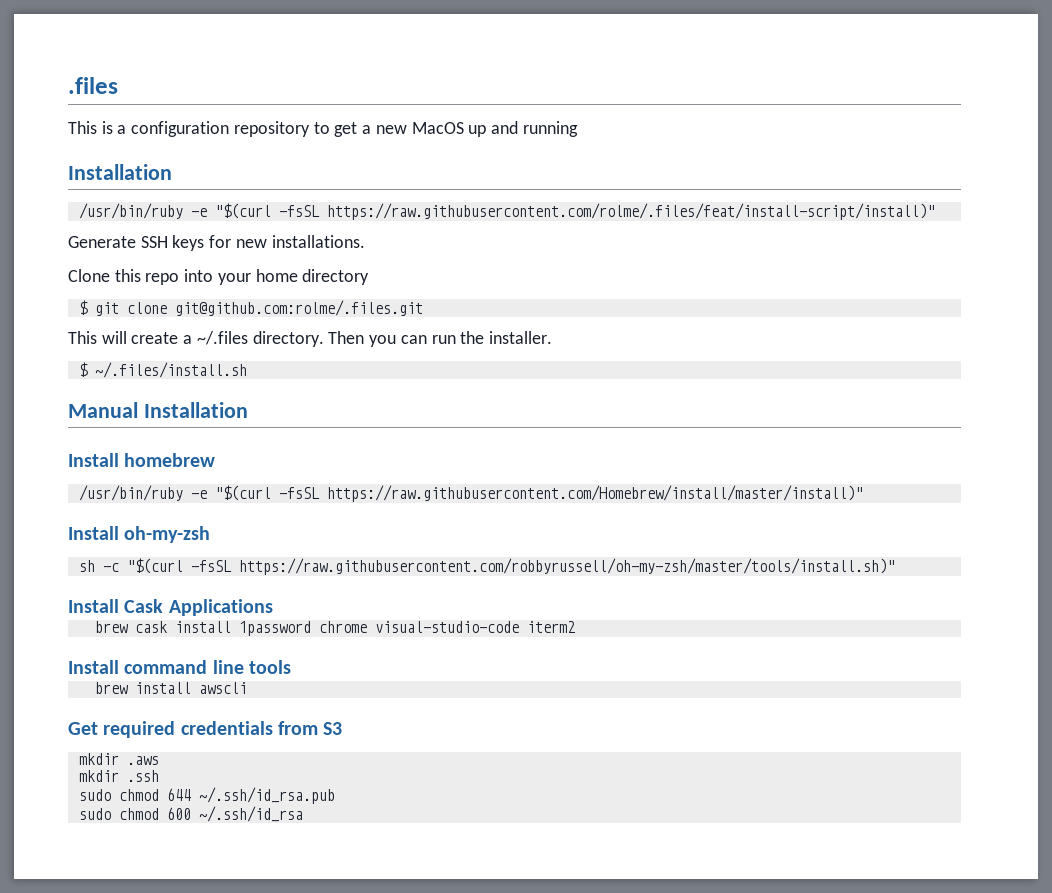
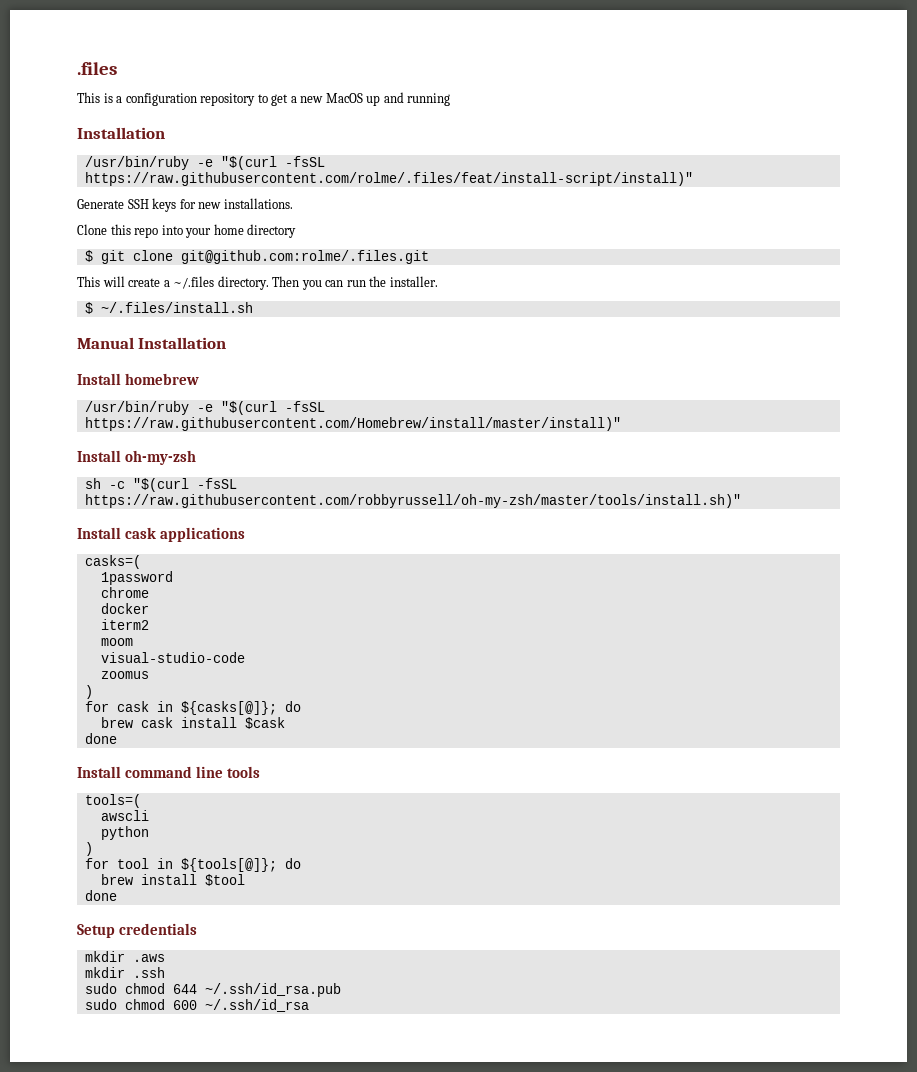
- Install Cask Applications
+ Install cask applications
+ casks=(
+ 1password
+ chrome
+ docker
+ iterm2
+ moom
+ visual-studio-code
+ zoomus
+ )
+ for cask in ${casks[@]}; do
- brew cask install 1password chrome visual-studio-code iterm2
+ brew cask install $cask
+ done
+ tools=(
+ awscli
+ python
+ )
+ for tool in ${tools[@]}; do
- brew install awscli
- Get required credentials from S3
+ brew install $tool
+ done
+ Setup credentials

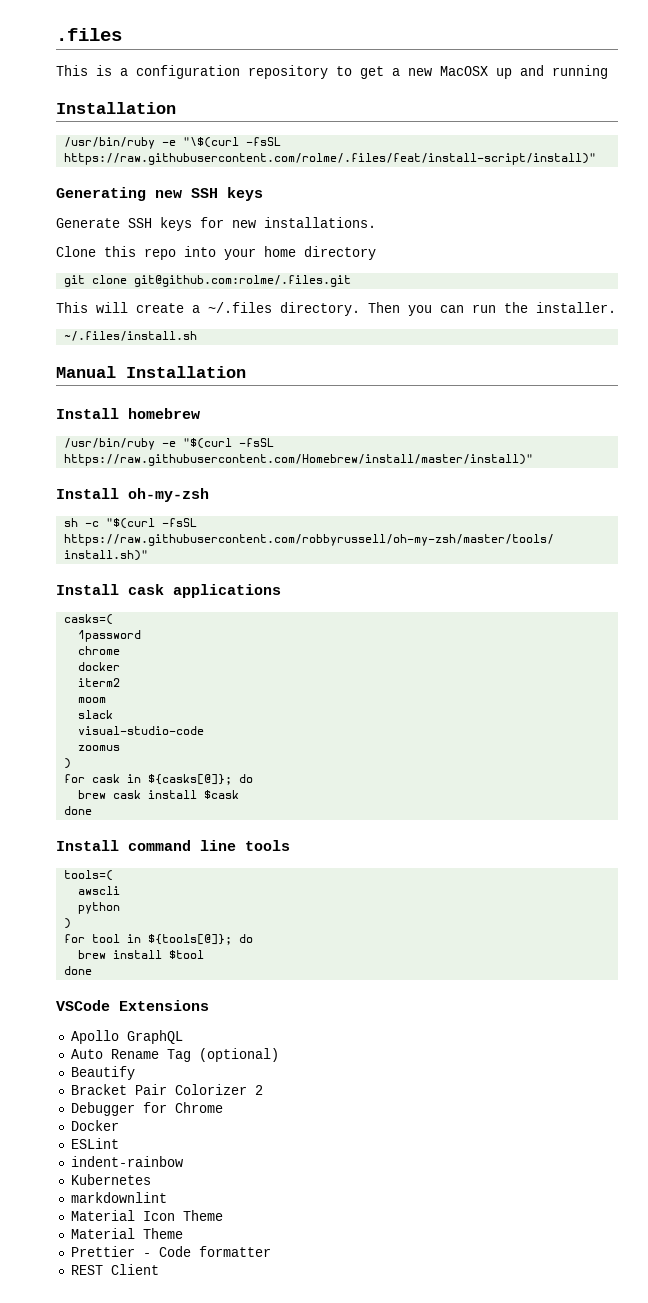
- This is a configuration repository to get a new MacOS up and running
+ This is a configuration repository to get a new MacOSX up and running
- /usr/bin/ruby -e "$(curl -fsSL https://raw.githubusercontent.com/rolme/.files/feat/install-script/install)"
+ /usr/bin/ruby -e "\$(curl -fsSL https://raw.githubusercontent.com/rolme/.files/feat/install-script/install)"
+ Generating new SSH keys
- $ git clone git@github.com:rolme/.files.git
+ git clone git@github.com:rolme/.files.git
- $ ~/.files/install.sh
+ ~/.files/install.sh
+ slack
- Setup credentials
- mkdir .aws
- mkdir .ssh
- sudo chmod 644 ~/.ssh/id_rsa.pub
- sudo chmod 600 ~/.ssh/id_rsa
+ VSCode Extensions
+ Apollo GraphQL
+ Auto Rename Tag (optional)
+ Beautify
+ Bracket Pair Colorizer 2
+ Debugger for Chrome
+ Docker
+ ESLint
+ indent-rainbow
+ Kubernetes
+ markdownlint
+ Material Icon Theme
+ Material Theme
+ Prettier - Code formatter
+ REST Client

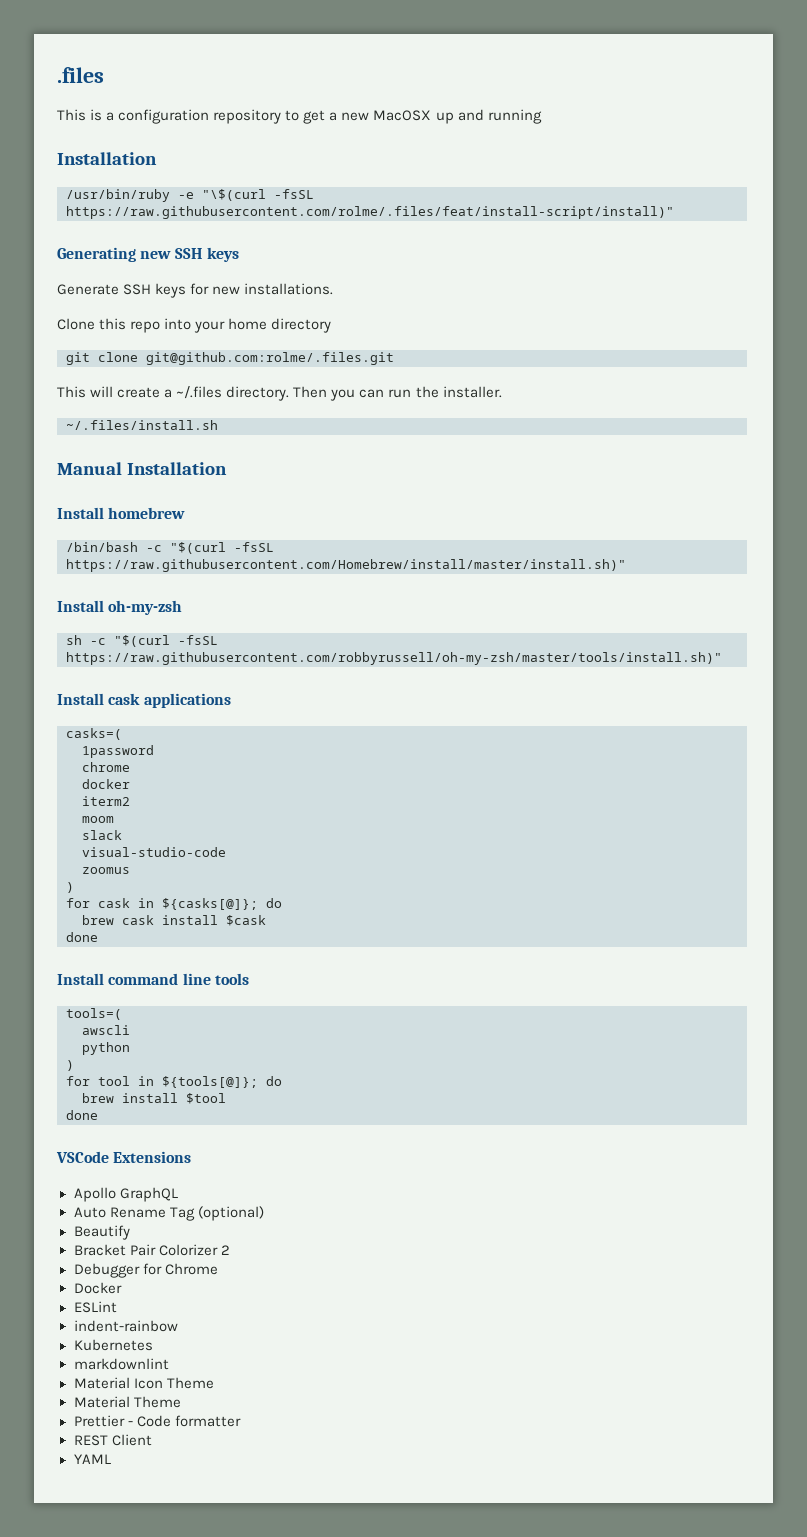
- /usr/bin/ruby -e "$(curl -fsSL https://raw.githubusercontent.com/Homebrew/install/master/install)"
+ /bin/bash -c "$(curl -fsSL https://raw.githubusercontent.com/Homebrew/install/master/install.sh)"
+ YAML

